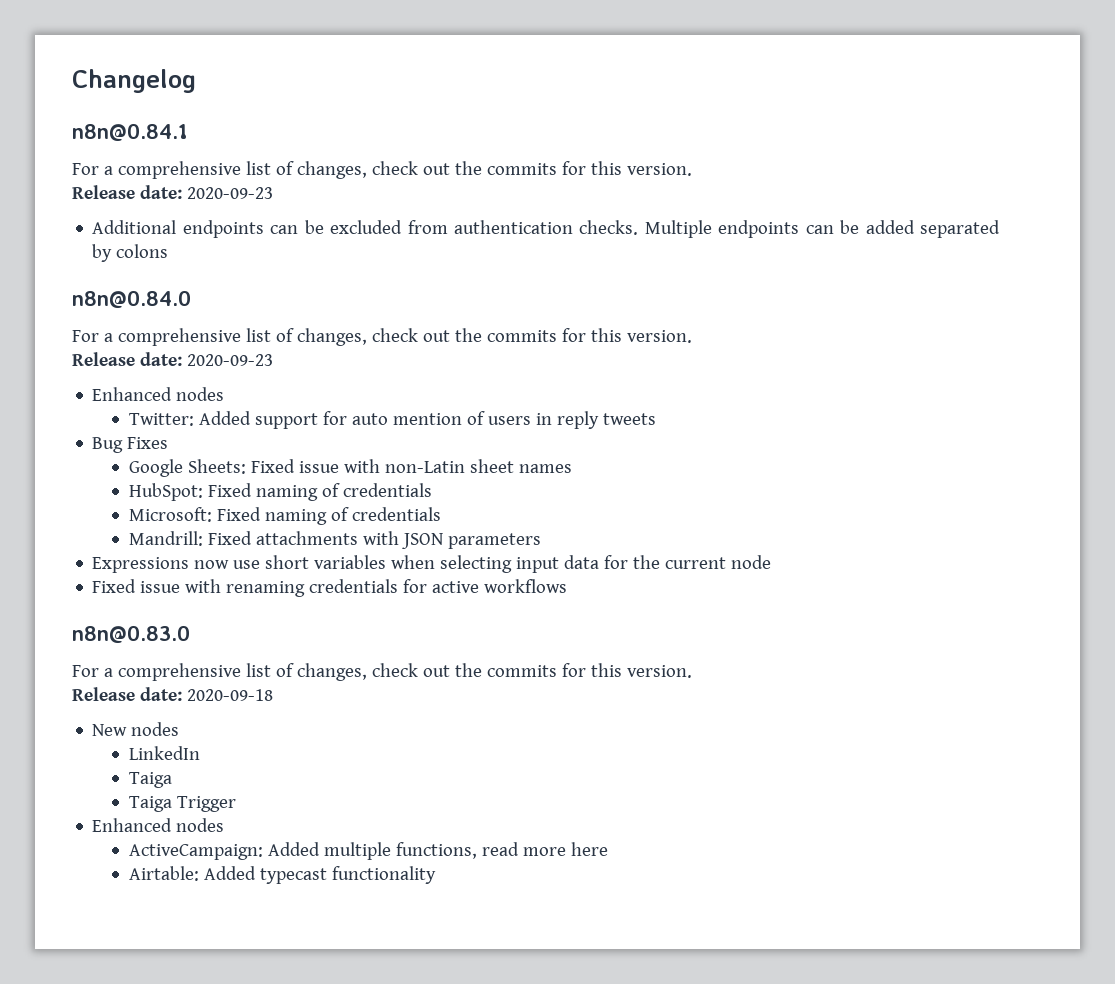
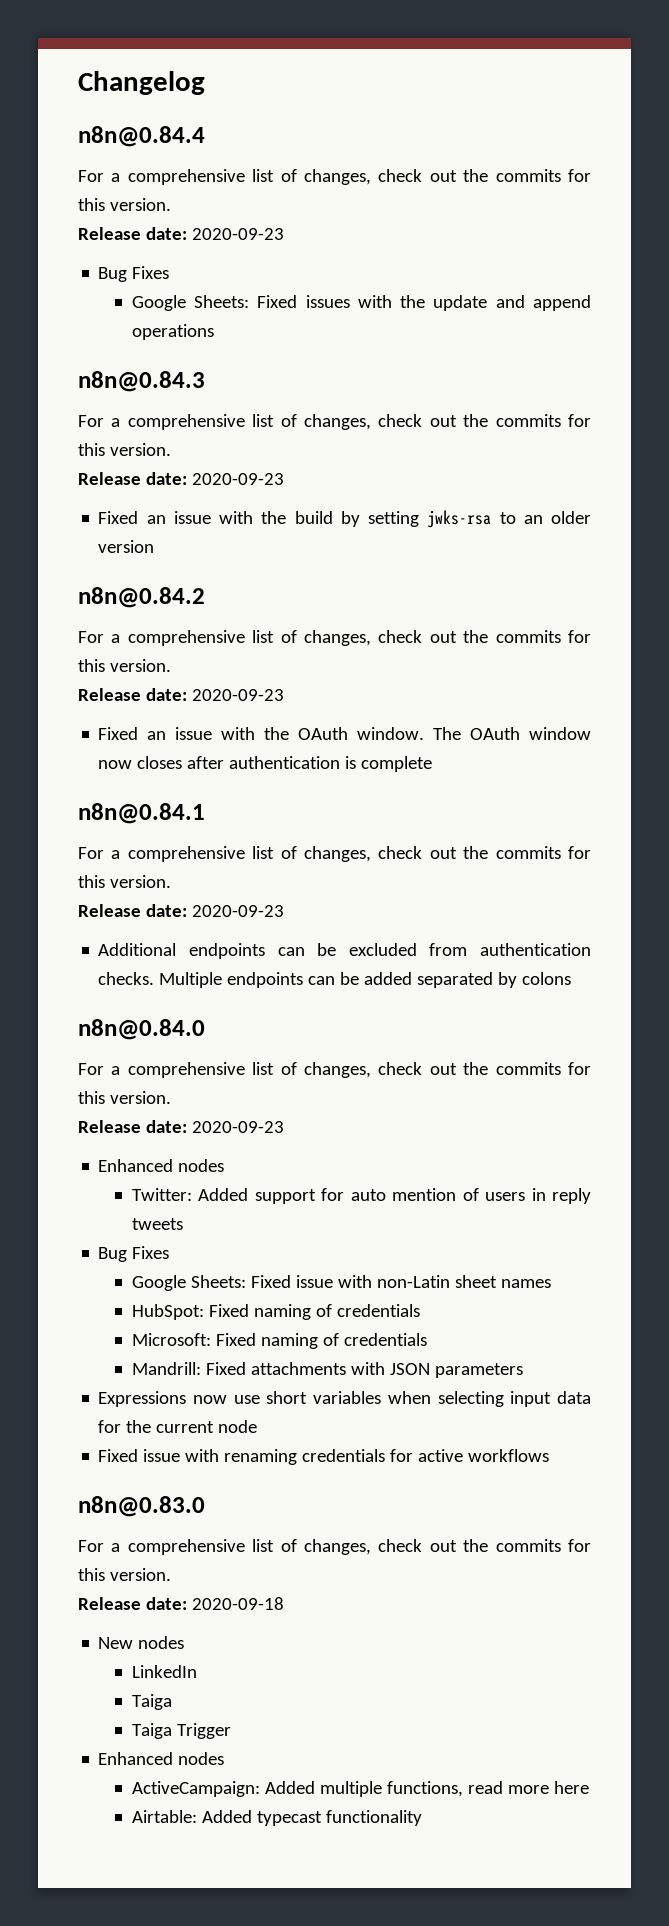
+ n8n@0.84.4
+ For a comprehensive list of changes, check out the commits for this version.
+ Release date: 2020-09-23
+ Bug Fixes
+ Google Sheets: Fixed issues with the update and append operations
+ n8n@0.84.3
+ For a comprehensive list of changes, check out the commits for this version.
+ Release date: 2020-09-23
+ Fixed an issue with the build by setting jwks-rsa to an older version
+ n8n@0.84.2
+ For a comprehensive list of changes, check out the commits for this version.
+ Release date: 2020-09-23
+ Fixed an issue with the OAuth window. The OAuth window now closes after authentication is complete

